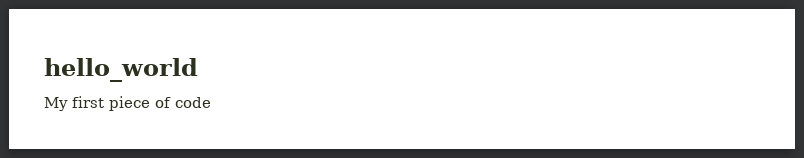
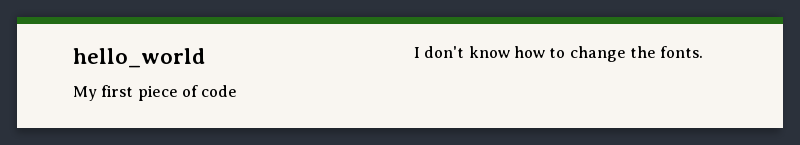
+ I don't know how to change the fonts.

